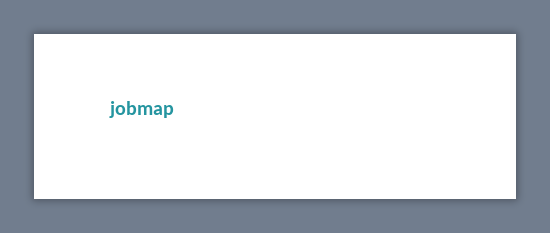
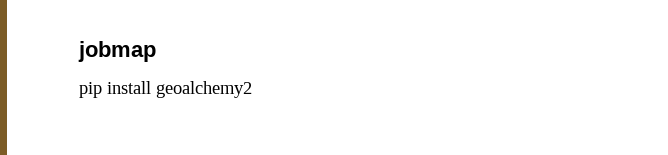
+ pip install geoalchemy2

